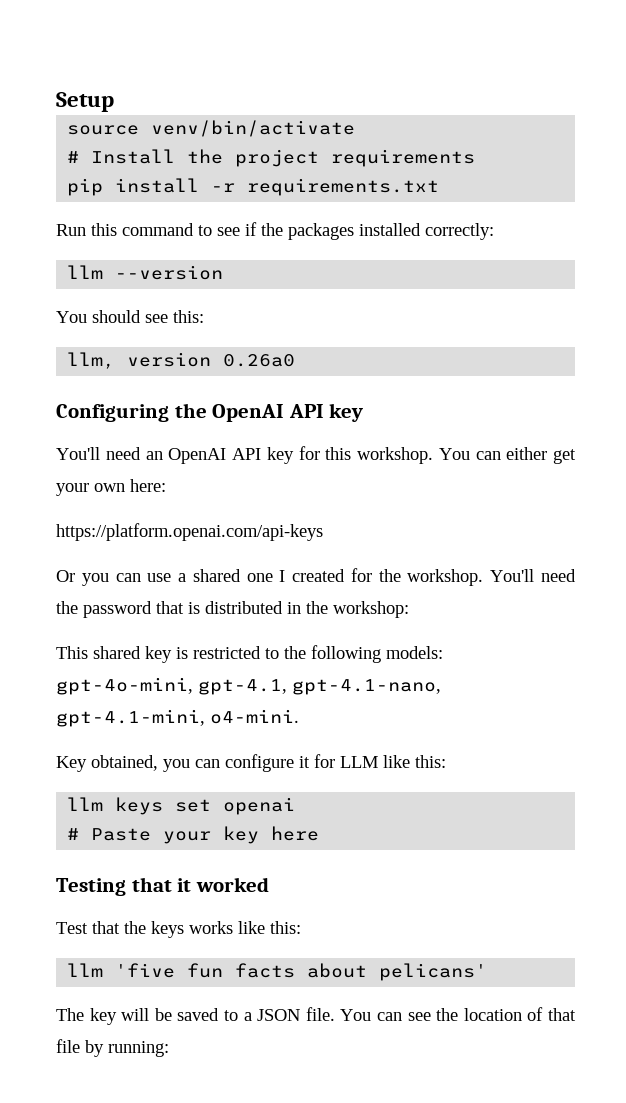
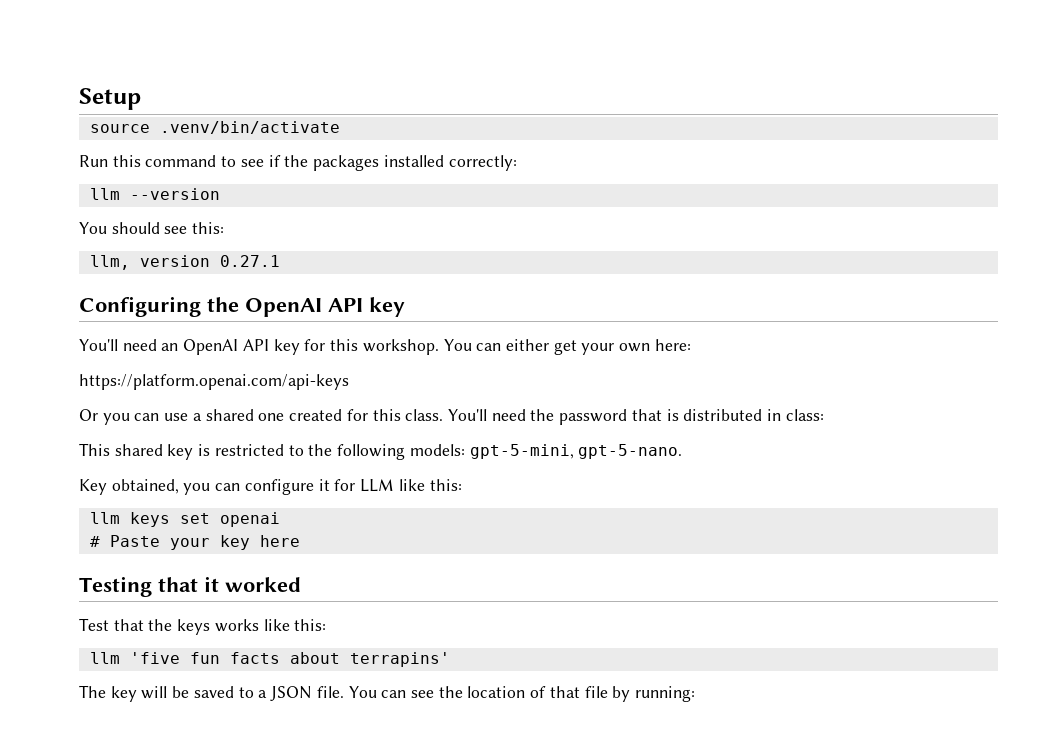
- source venv/bin/activate
- # Install the project requirements
- pip install -r requirements.txt
+ source .venv/bin/activate
- llm, version 0.26a0
+ llm, version 0.27.1
- Or you can use a shared one I created for the workshop.
+ Or you can use a shared one created for this class.
- You'll need the password that is distributed in the workshop:
+ You'll need the password that is distributed in class:
- This shared key is restricted to the following models: gpt-4o-mini, gpt-4.1, gpt-4.1-nano, gpt-4.1-mini, o4-mini.
+ This shared key is restricted to the following models: gpt-5-mini, gpt-5-nano.
- llm 'five fun facts about pelicans'
+ llm 'five fun facts about terrapins'

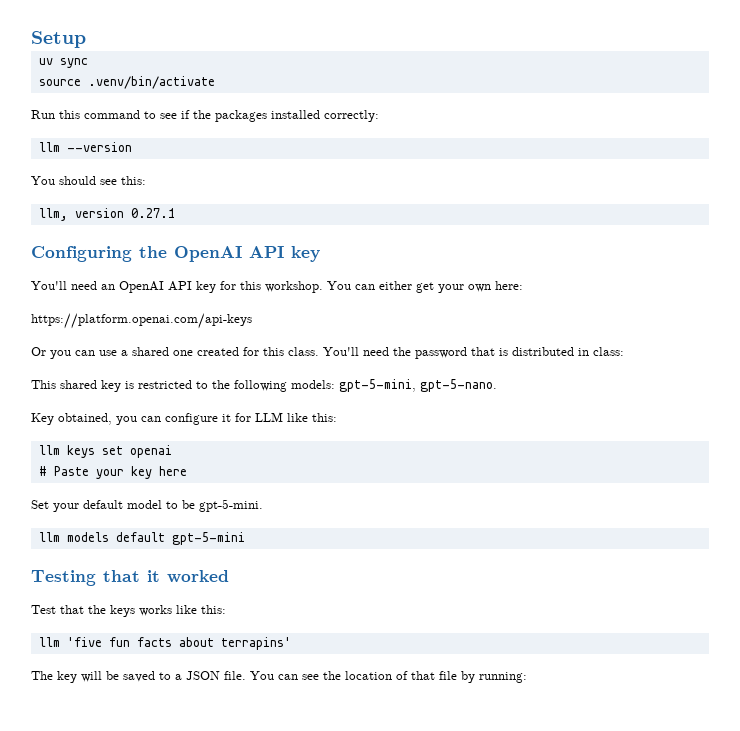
+ uv sync
+ Set your default model to be gpt-5-mini.
+ llm models default gpt-5-mini

